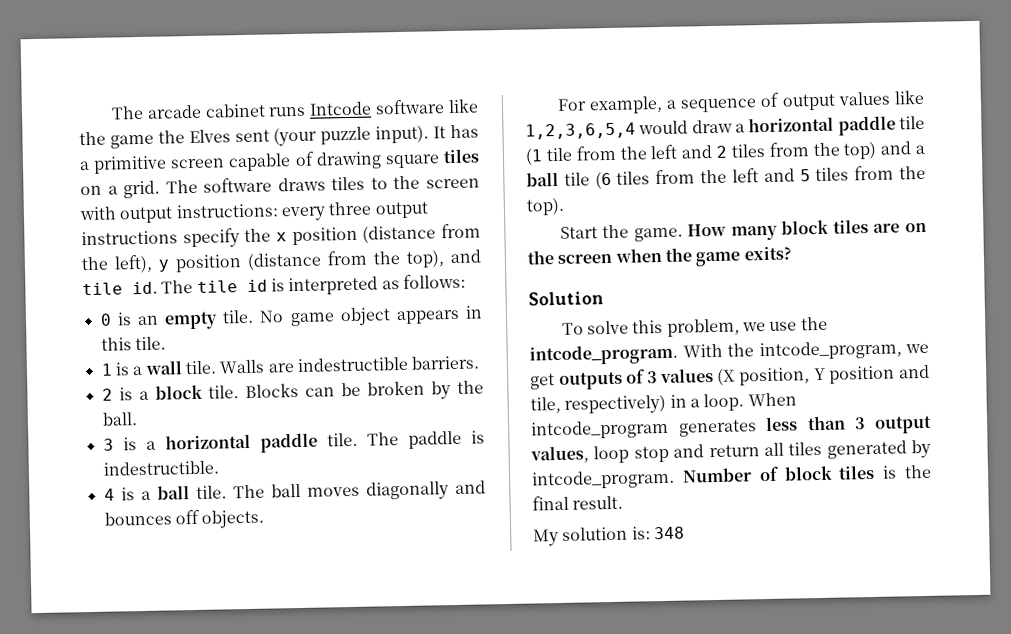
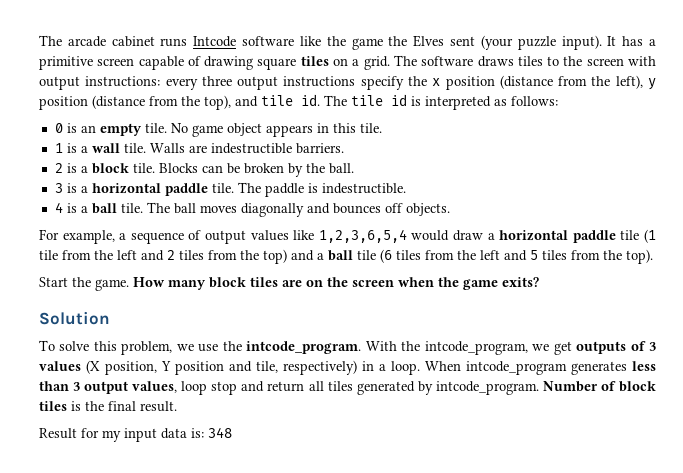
- My solution is: 348
+ Result for my input data is: 348

